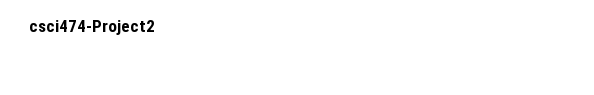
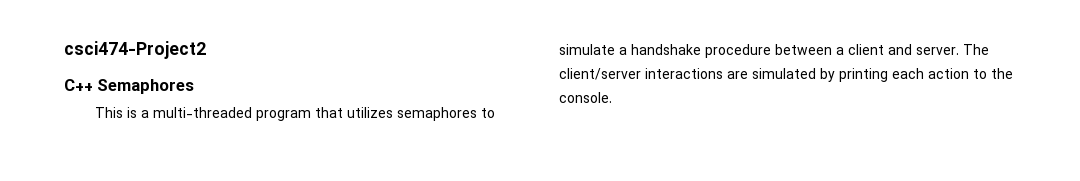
+ C++ Semaphores
+ This is a multi-threaded program that utilizes semaphores to simulate a handshake procedure between a client and server. The client/server interactions are simulated by printing each action to the console.

